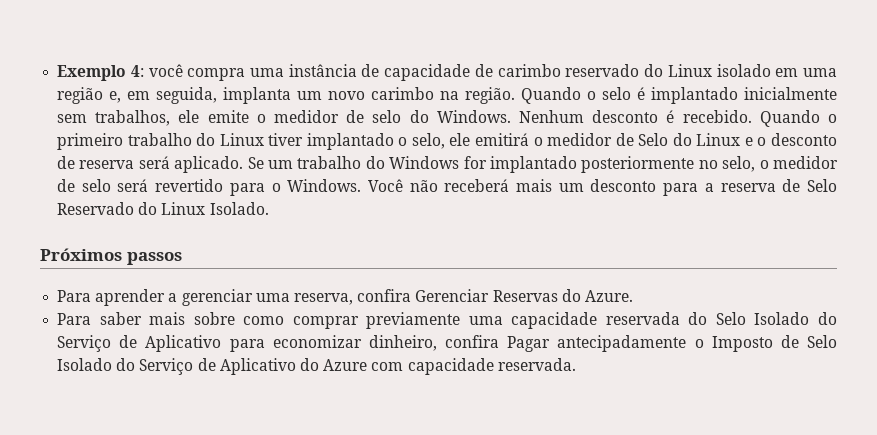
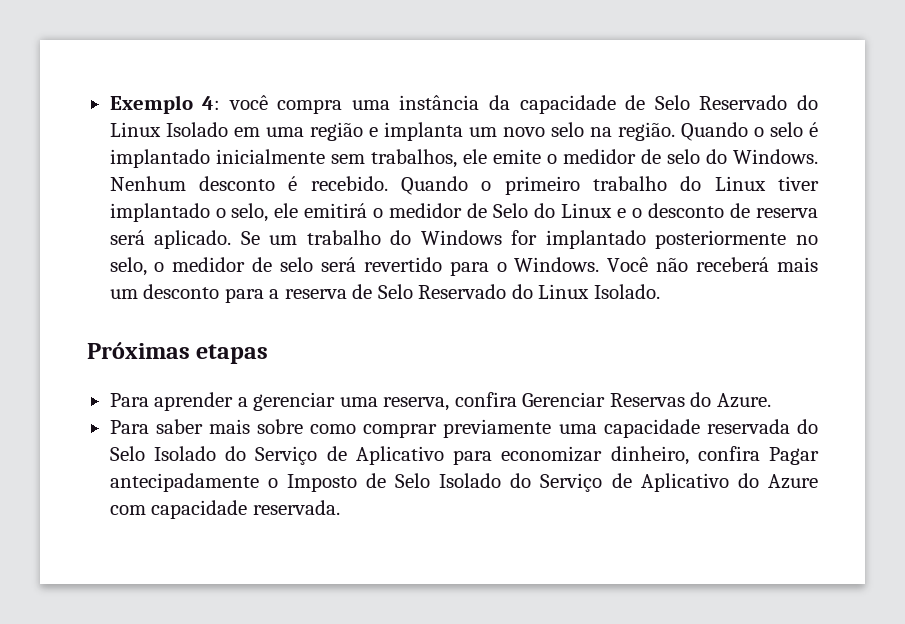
- Exemplo 4: você compra uma instância de capacidade de carimbo reservado do Linux isolado em uma região e, em seguida, implanta um novo carimbo na região.
+ Exemplo 4: você compra uma instância da capacidade de Selo Reservado do Linux Isolado em uma região e implanta um novo selo na região.
- Próximos passos
+ Próximas etapas

